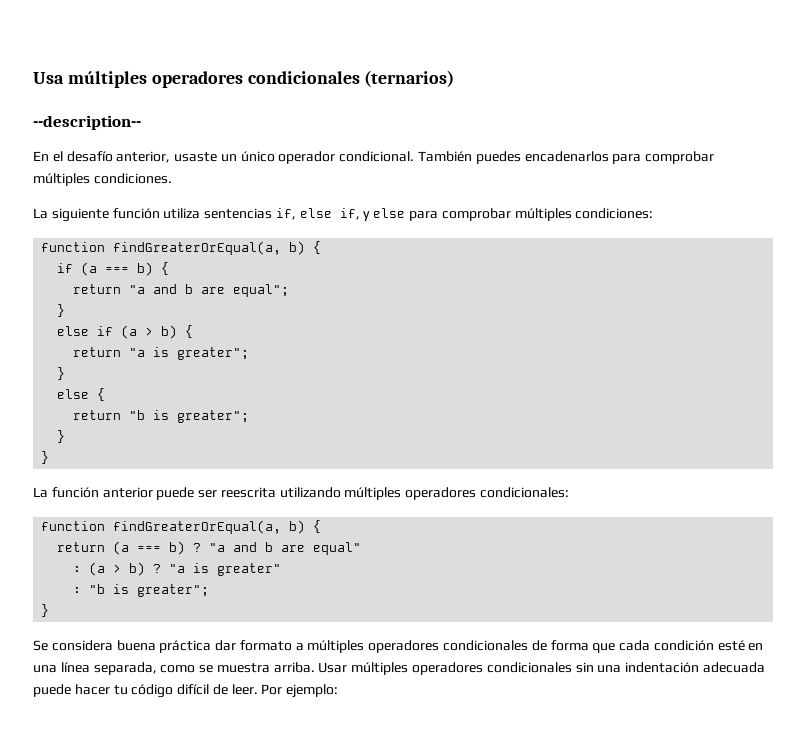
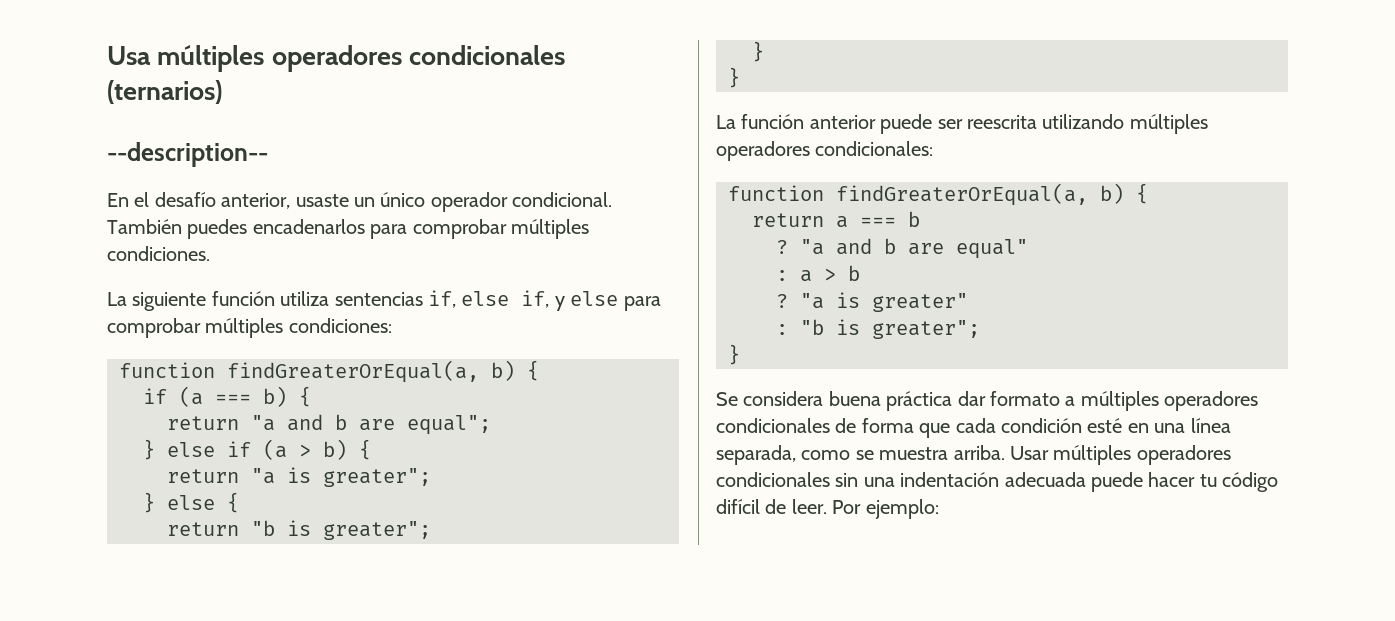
  return "a and b are equal";
- }
- else if (a > b) {
+ } else if (a > b) {
  return "a is greater";
- }
- else {
+ } else {
- return (a === b) ?
+ return a === b
+ ?
- : (a > b) ?
+ : a > b
+ ?

